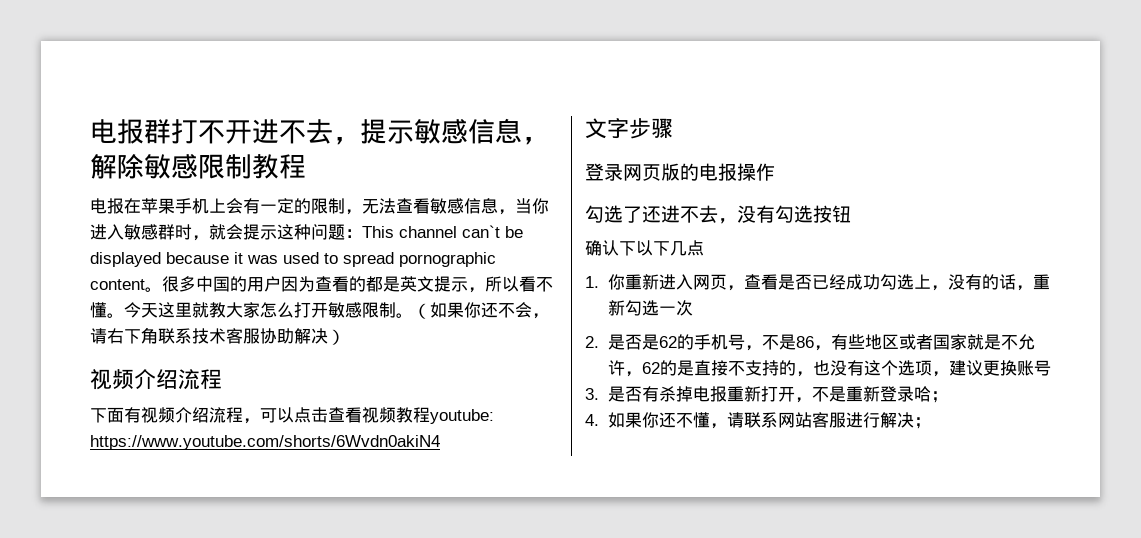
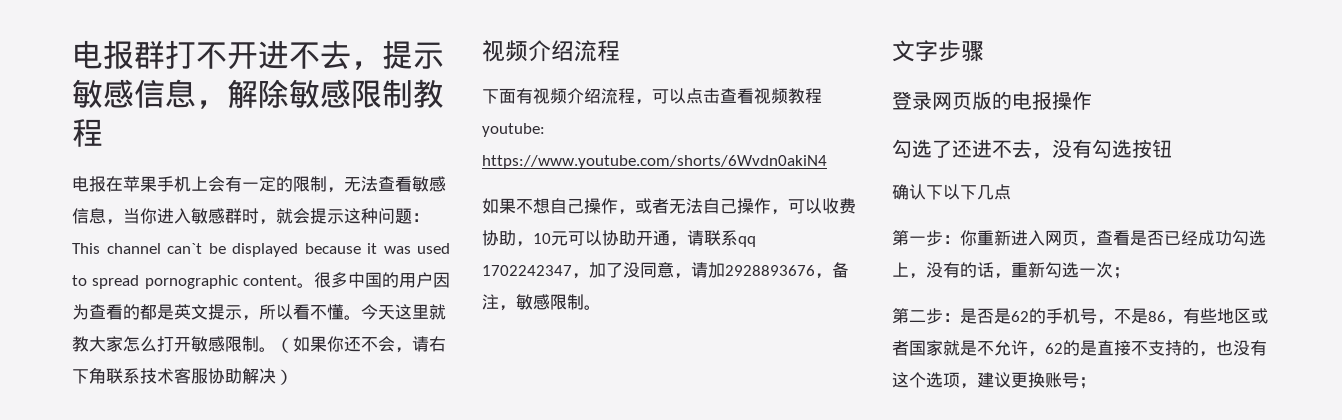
+ 如果不想自己操作，或者无法自己操作，可以收费协助，10元可以协助开通，请联系qq 1702242347，加了没同意，请加2928893676，备注，敏感限制。
- 1.你重新进入网页，查看是否已经成功勾选上，没有的话，重新勾选一次
- 2.是否是62的手机号，不是86，有些地区或者国家就是不允许，62的是直接不支持的，也没有这个选项，建议更换账号
- 3.是否有杀掉电报重新打开，不是重新登录哈；
- 4.如果你还不懂，请联系网站客服进行解决；
+ 第一步：你重新进入网页，查看是否已经成功勾选上，没有的话，重新勾选一次；
+ 第二步：是否是62的手机号，不是86，有些地区或者国家就是不允许，62的是直接不支持的，也没有这个选项，建议更换账号；

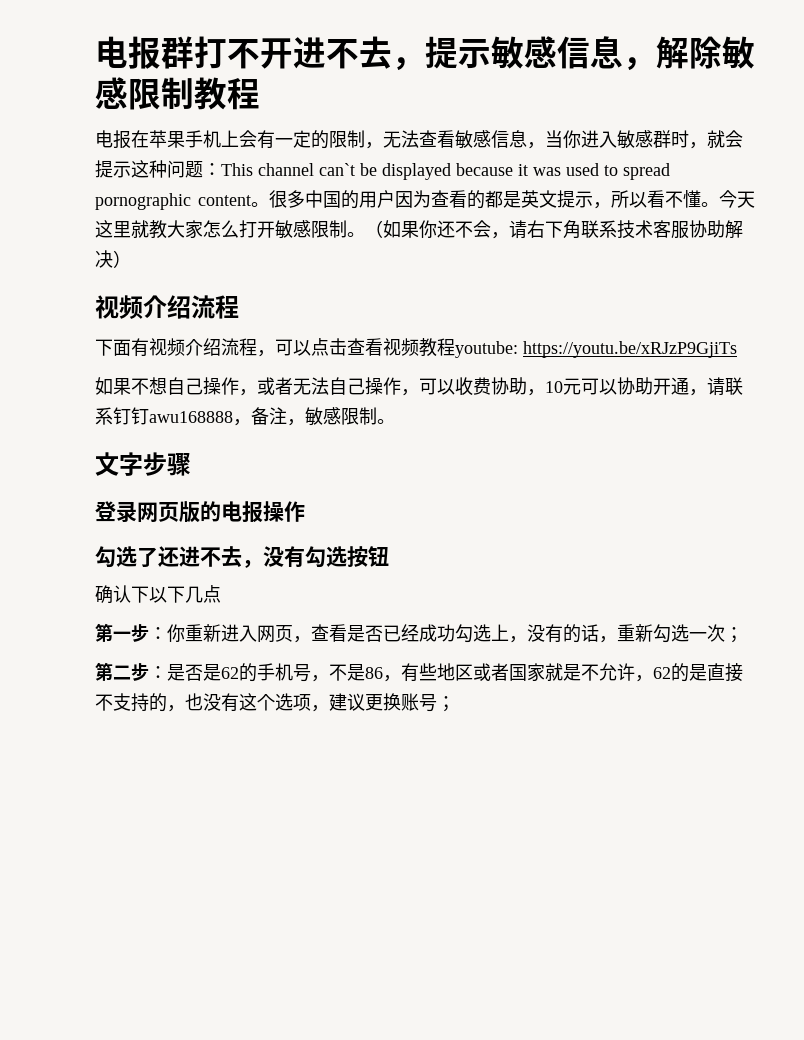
- 下面有视频介绍流程，可以点击查看视频教程youtube: https://www.youtube.com/shorts/6Wvdn0akiN4
+ 下面有视频介绍流程，可以点击查看视频教程youtube: https://youtu.be/xRJzP9GjiTs
- 如果不想自己操作，或者无法自己操作，可以收费协助，10元可以协助开通，请联系qq 1702242347，加了没同意，请加2928893676，备注，敏感限制。
+ 如果不想自己操作，或者无法自己操作，可以收费协助，10元可以协助开通，请联系钉钉awu168888，备注，敏感限制。

